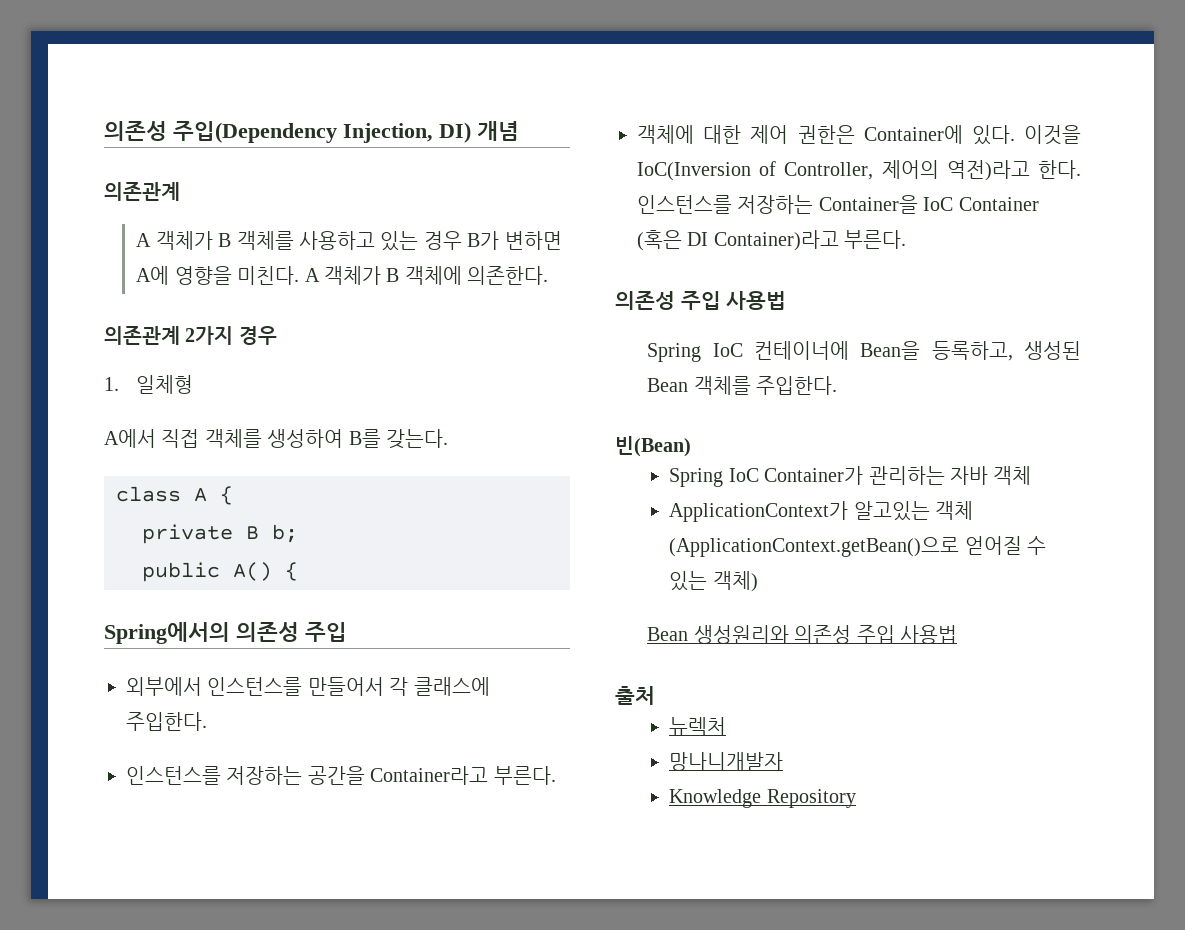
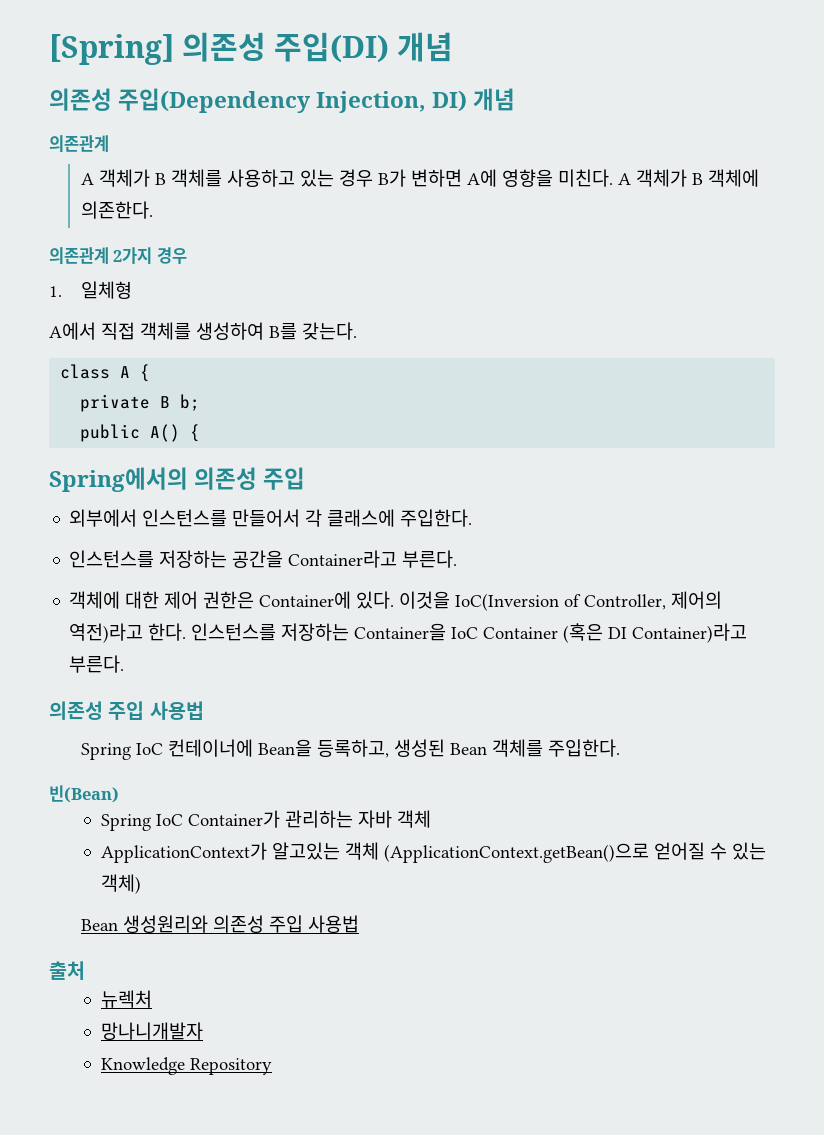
+ [Spring] 의존성 주입(DI) 개념

